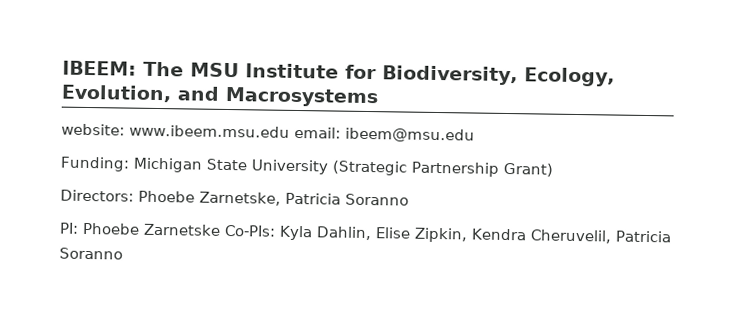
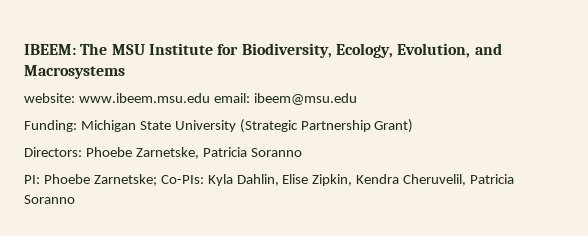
- PI: Phoebe Zarnetske Co-PIs: Kyla Dahlin, Elise Zipkin, Kendra Cheruvelil, Patricia Soranno
+ PI: Phoebe Zarnetske; Co-PIs: Kyla Dahlin, Elise Zipkin, Kendra Cheruvelil, Patricia Soranno

